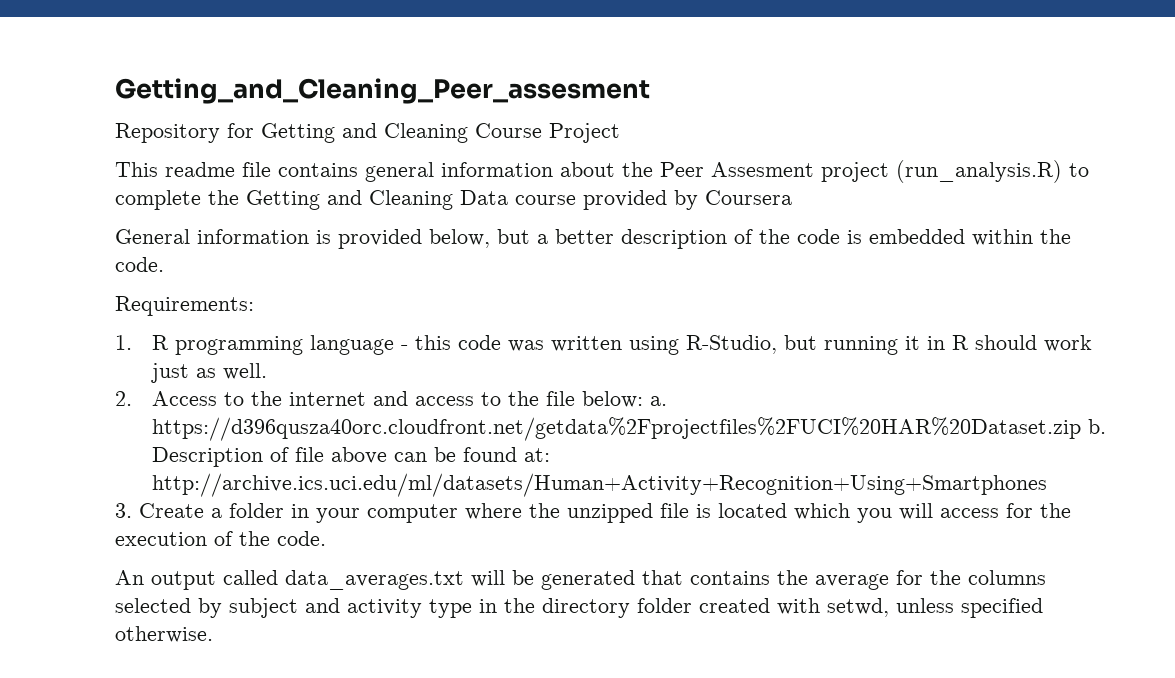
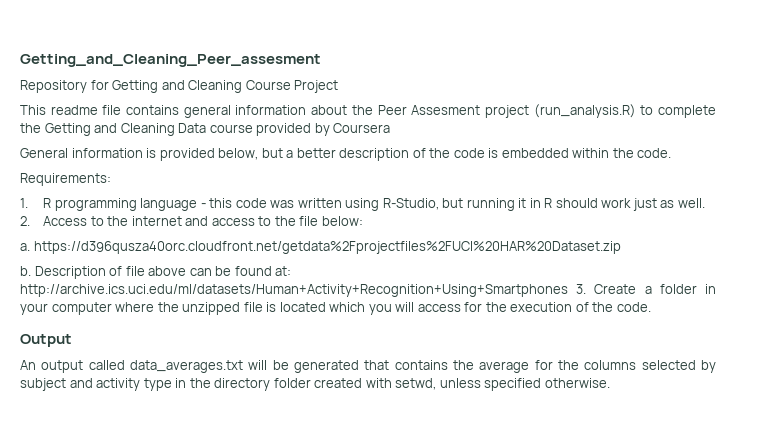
- 2. Access to the internet and access to the file below: a. https://d396qusza40orc.cloudfront.net/getdata%2Fprojectfiles%2FUCI%20HAR%20Dataset.zip b.
+ 2. Access to the internet and access to the file below:
+ a. https://d396qusza40orc.cloudfront.net/getdata%2Fprojectfiles%2FUCI%20HAR%20Dataset.zip
+ b.
- Description of file above can be found at: http://archive.ics.uci.edu/ml/datasets/Human+Activity+Recognition+Using+Smartphones
- 3. Create a folder in your computer where the unzipped file is located which you will access for the execution of the code.
+ Description of file above can be found at: http://archive.ics.uci.edu/ml/datasets/Human+Activity+Recognition+Using+Smartphones 3. Create a folder in your computer where the unzipped file is located which you will access for the execution of the code.
+ Output

